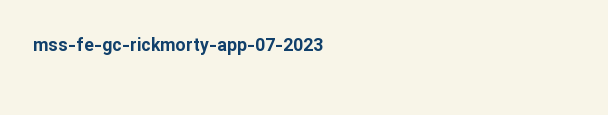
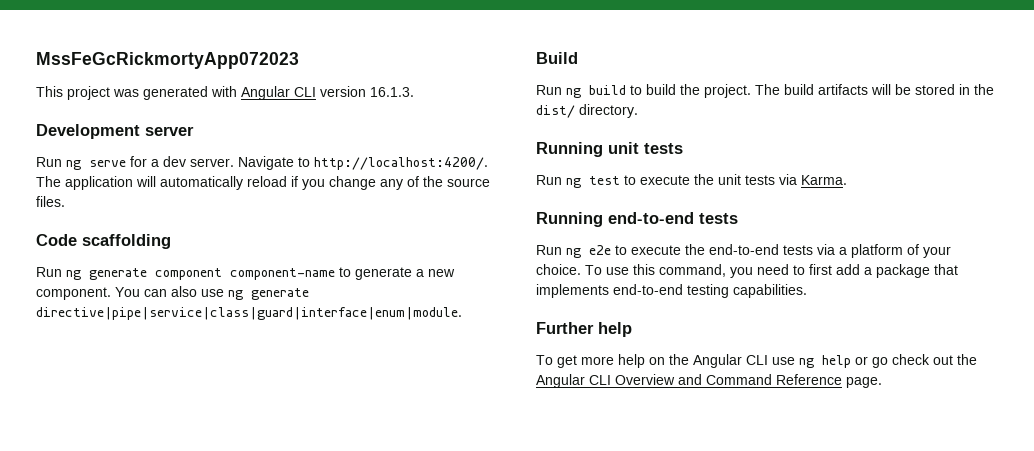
- mss-fe-gc-rickmorty-app-07-2023
+ MssFeGcRickmortyApp072023
+ This project was generated with Angular CLI version 16.1.3.
+ Development server
+ Run ng serve for a dev server. Navigate to http://localhost:4200/. The application will automatically reload if you change any of the source files.
+ Code scaffolding
+ Run ng generate component component-name to generate a new component. You can also use ng generate directive|pipe|service|class|guard|interface|enum|module.
+ Build
+ Run ng build to build the project. The build artifacts will be stored in the dist/ directory.
+ Running unit tests
+ Run ng test to execute the unit tests via Karma.
+ Running end-to-end tests
+ Run ng e2e to execute the end-to-end tests via a platform of your choice. To use this command, you need to first add a package that implements end-to-end testing capabilities.
+ Further help
+ To get more help on the Angular CLI use ng help or go check out the Angular CLI Overview and Command Reference page.

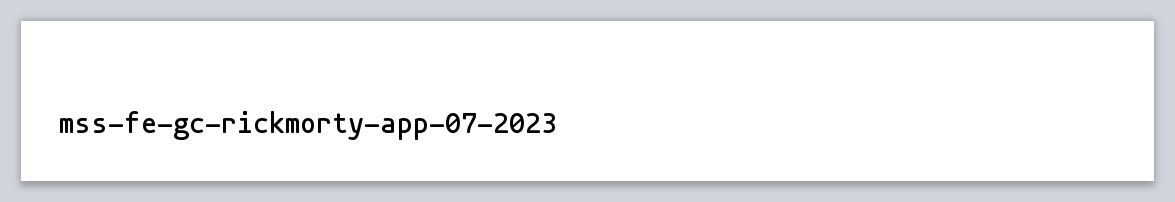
- MssFeGcRickmortyApp072023
- This project was generated with Angular CLI version 16.1.3.
- Development server
- Run ng serve for a dev server. Navigate to http://localhost:4200/. The application will automatically reload if you change any of the source files.
- Code scaffolding
- Run ng generate component component-name to generate a new component. You can also use ng generate directive|pipe|service|class|guard|interface|enum|module.
- Build
- Run ng build to build the project. The build artifacts will be stored in the dist/ directory.
- Running unit tests
- Run ng test to execute the unit tests via Karma.
- Running end-to-end tests
- Run ng e2e to execute the end-to-end tests via a platform of your choice. To use this command, you need to first add a package that implements end-to-end testing capabilities.
- Further help
- To get more help on the Angular CLI use ng help or go check out the Angular CLI Overview and Command Reference page.
+ mss-fe-gc-rickmorty-app-07-2023

